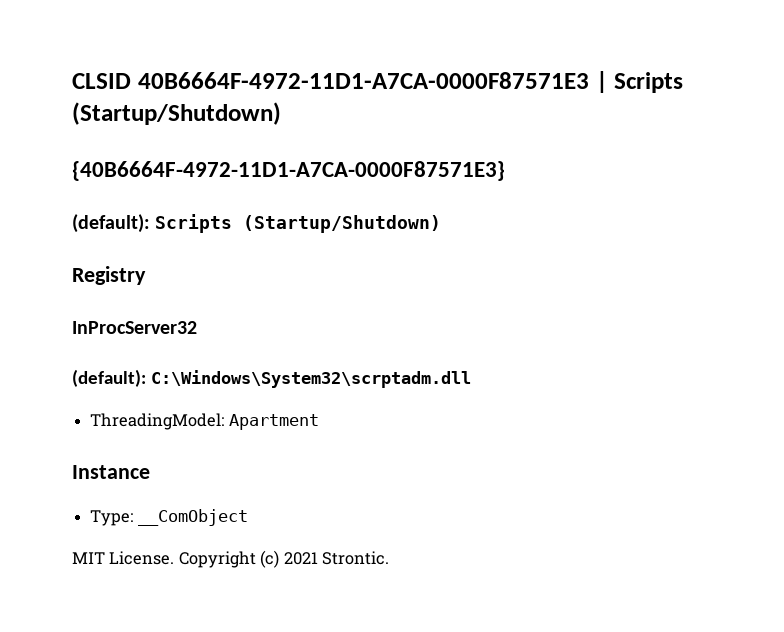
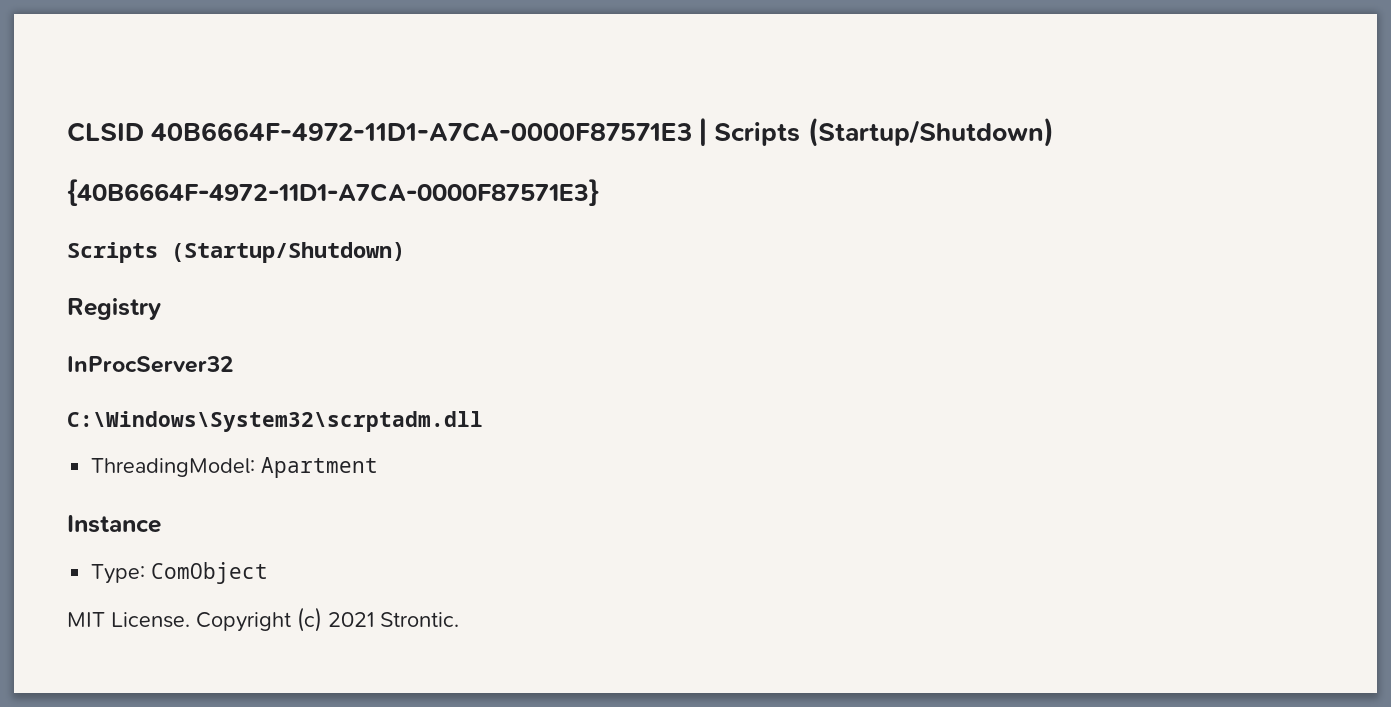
  {40B6664F-4972-11D1-A7CA-0000F87571E3}
- (default): Scripts (Startup/Shutdown)
+ Scripts (Startup/Shutdown)
- (default): C:\Windows\System32\scrptadm.dll
+ C:\Windows\System32\scrptadm.dll
- Type: __ComObject
+ Type: ComObject

